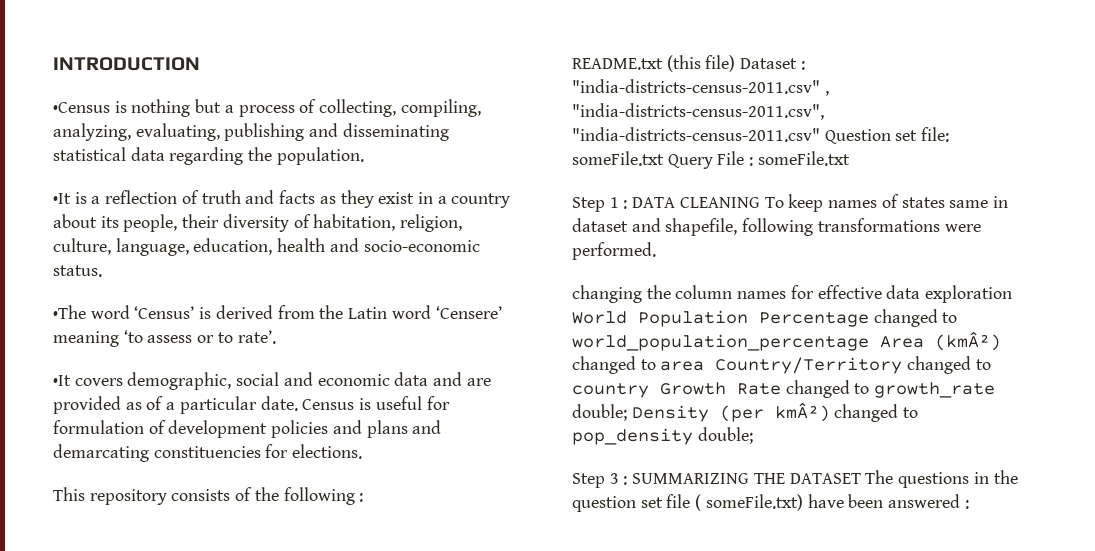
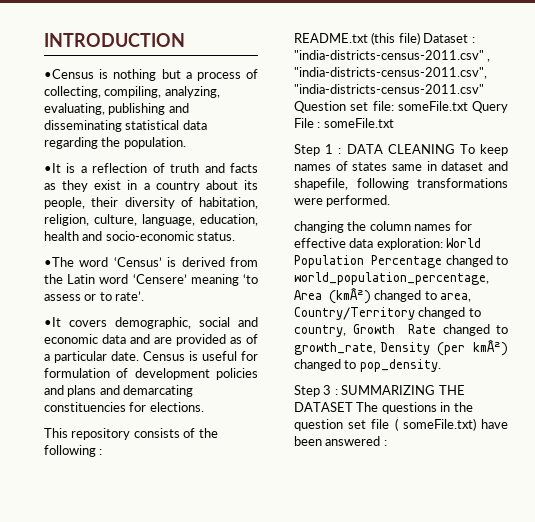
- changing the column names for effective data exploration World Population Percentage changed to world_population_percentage Area (kmÂ²) changed to area Country/Territory changed to country Growth Rate changed to growth_rate double; Density (per kmÂ²) changed to pop_density double;
+ changing the column names for effective data exploration: World Population Percentage changed to world_population_percentage, Area (kmÂ²) changed to area, Country/Territory changed to country, Growth Rate changed to growth_rate, Density (per kmÂ²) changed to pop_density.

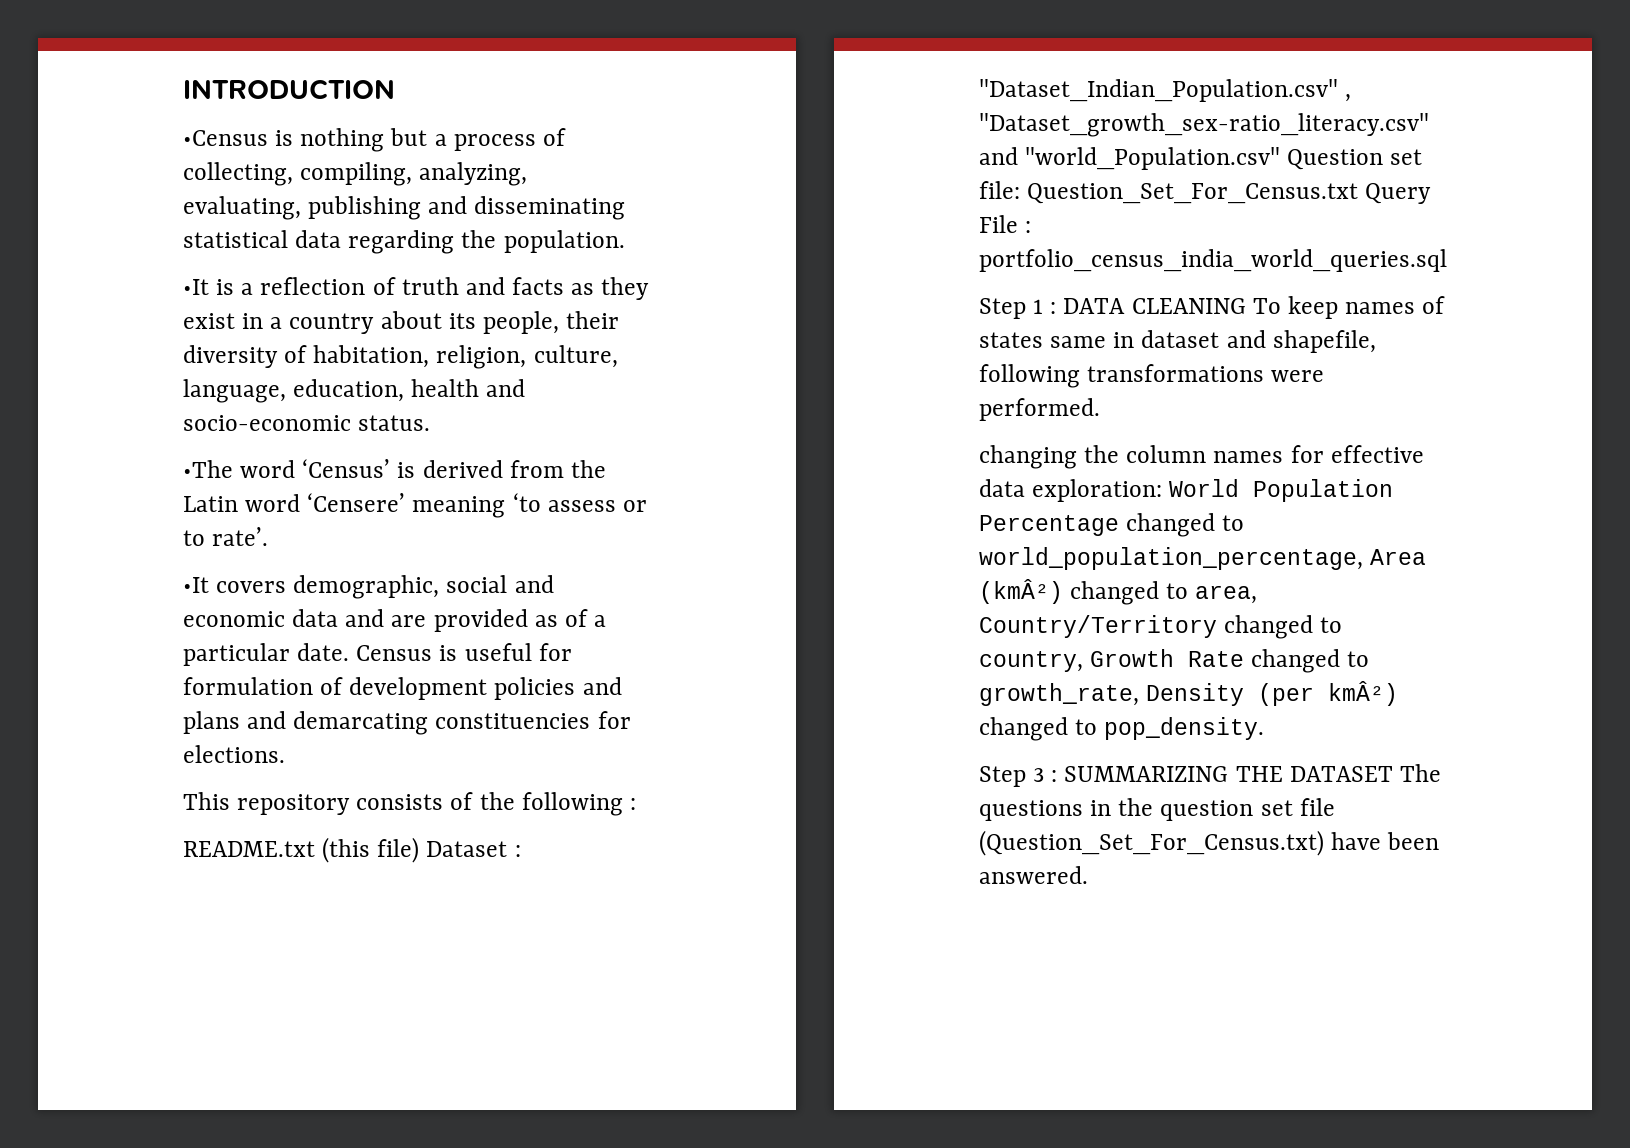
- README.txt (this file) Dataset : "india-districts-census-2011.csv" , "india-districts-census-2011.csv", "india-districts-census-2011.csv" Question set file: someFile.txt Query File : someFile.txt
+ README.txt (this file) Dataset : "Dataset_Indian_Population.csv" , "Dataset_growth_sex-ratio_literacy.csv" and "world_Population.csv" Question set file: Question_Set_For_Census.txt Query File : portfolio_census_india_world_queries.sql
- Step 3 : SUMMARIZING THE DATASET The questions in the question set file ( someFile.txt) have been answered :
+ Step 3 : SUMMARIZING THE DATASET The questions in the question set file (Question_Set_For_Census.txt) have been answered.

